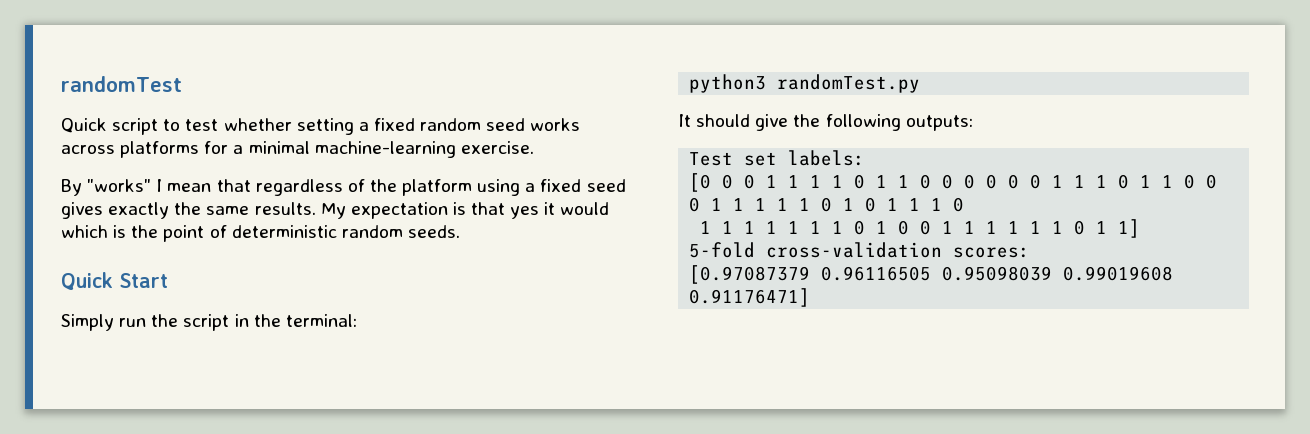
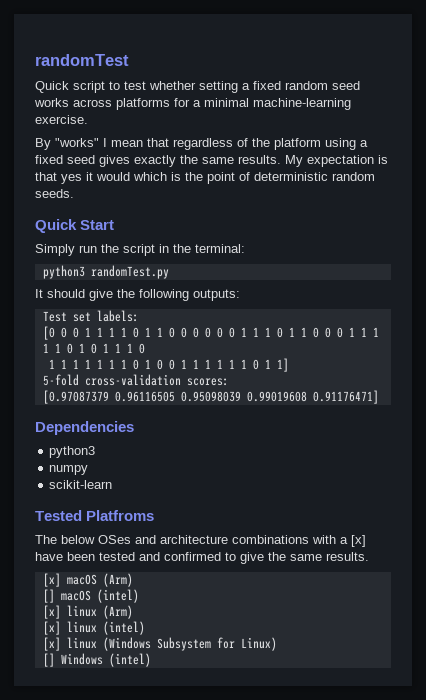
+ Dependencies
+ python3
+ numpy
+ scikit-learn
+ Tested Platfroms
+ The below OSes and architecture combinations with a [x] have been tested and confirmed to give the same results.
+ [x] macOS (Arm)
+ [] macOS (intel)
+ [x] linux (Arm)
+ [x] linux (intel)
+ [x] linux (Windows Subsystem for Linux)
+ [] Windows (intel)

